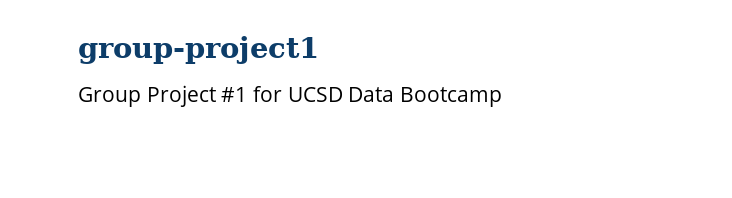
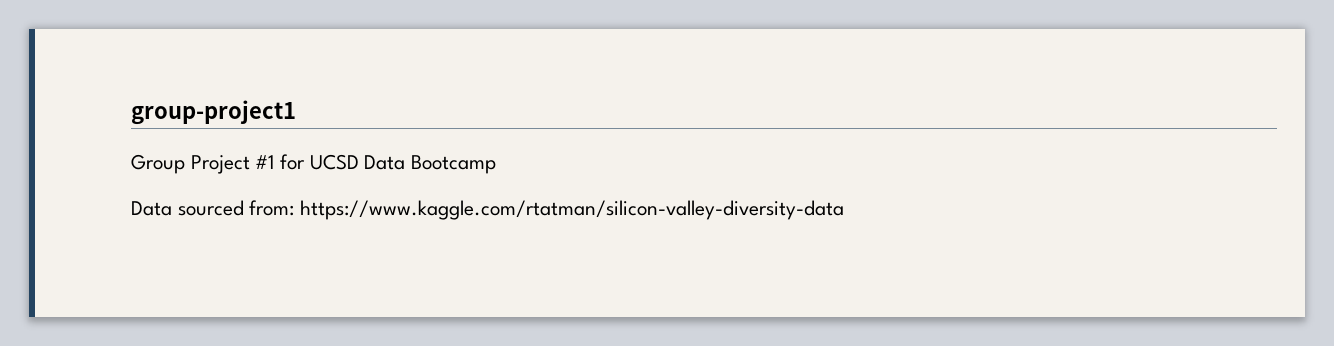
+ Data sourced from: https://www.kaggle.com/rtatman/silicon-valley-diversity-data

